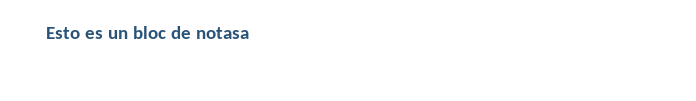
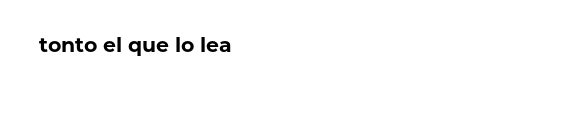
- Esto es un bloc de notasa
+ tonto el que lo lea

